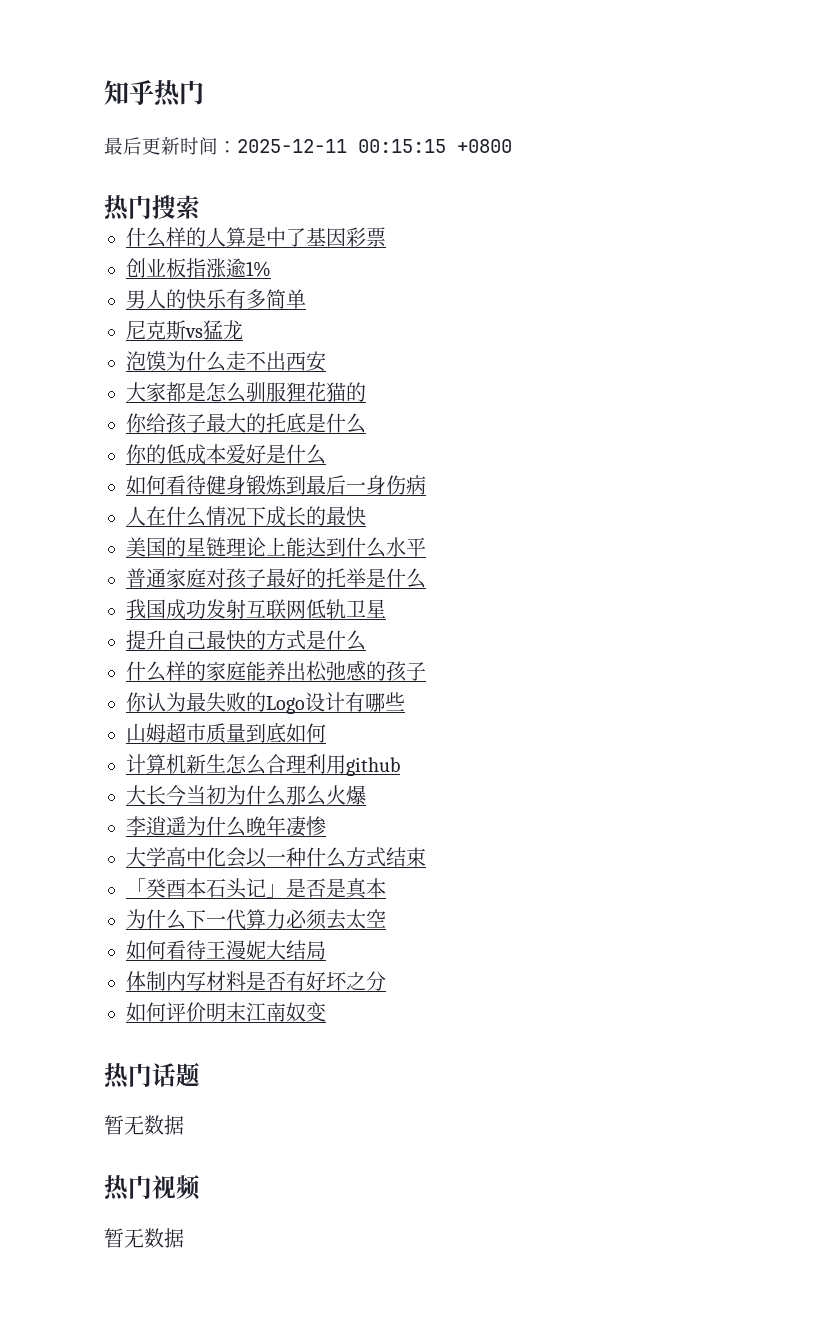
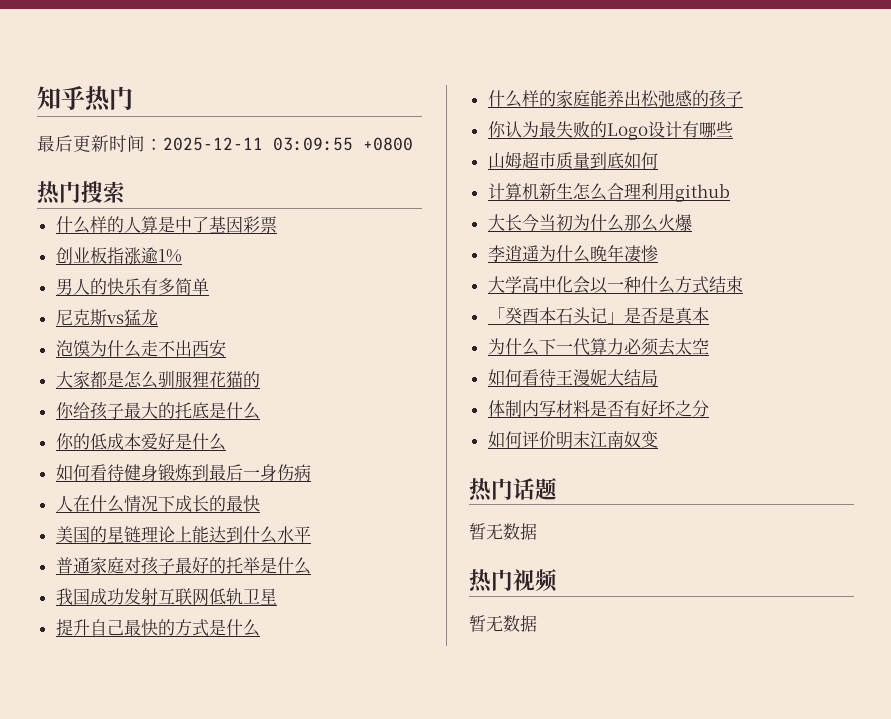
- 最后更新时间：2025-12-11 00:15:15 +0800
+ 最后更新时间：2025-12-11 03:09:55 +0800

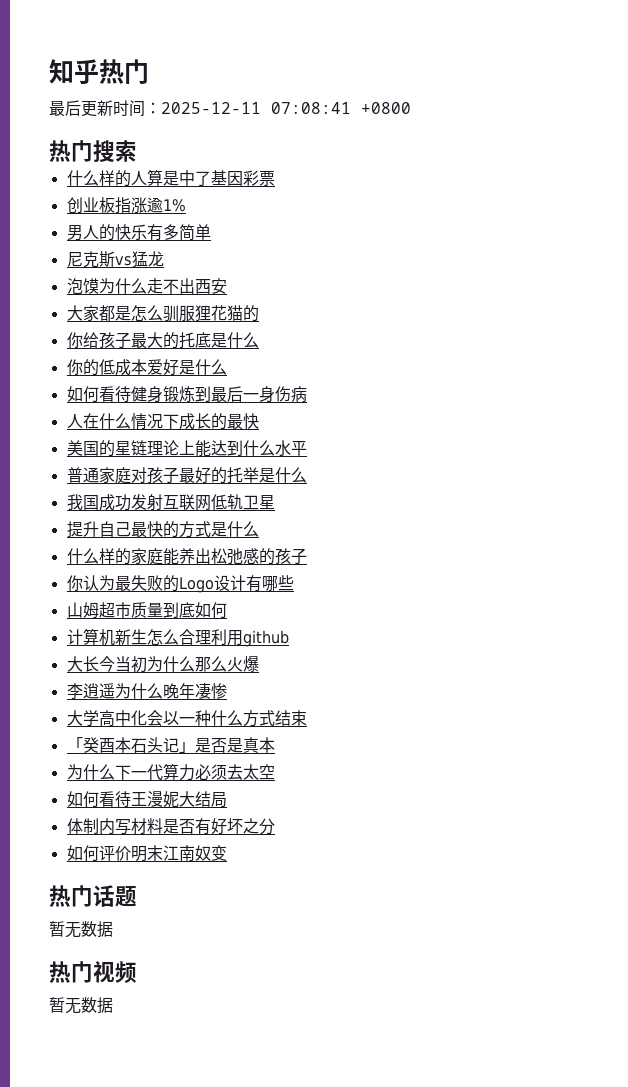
- 最后更新时间：2025-12-11 03:09:55 +0800
+ 最后更新时间：2025-12-11 07:08:41 +0800

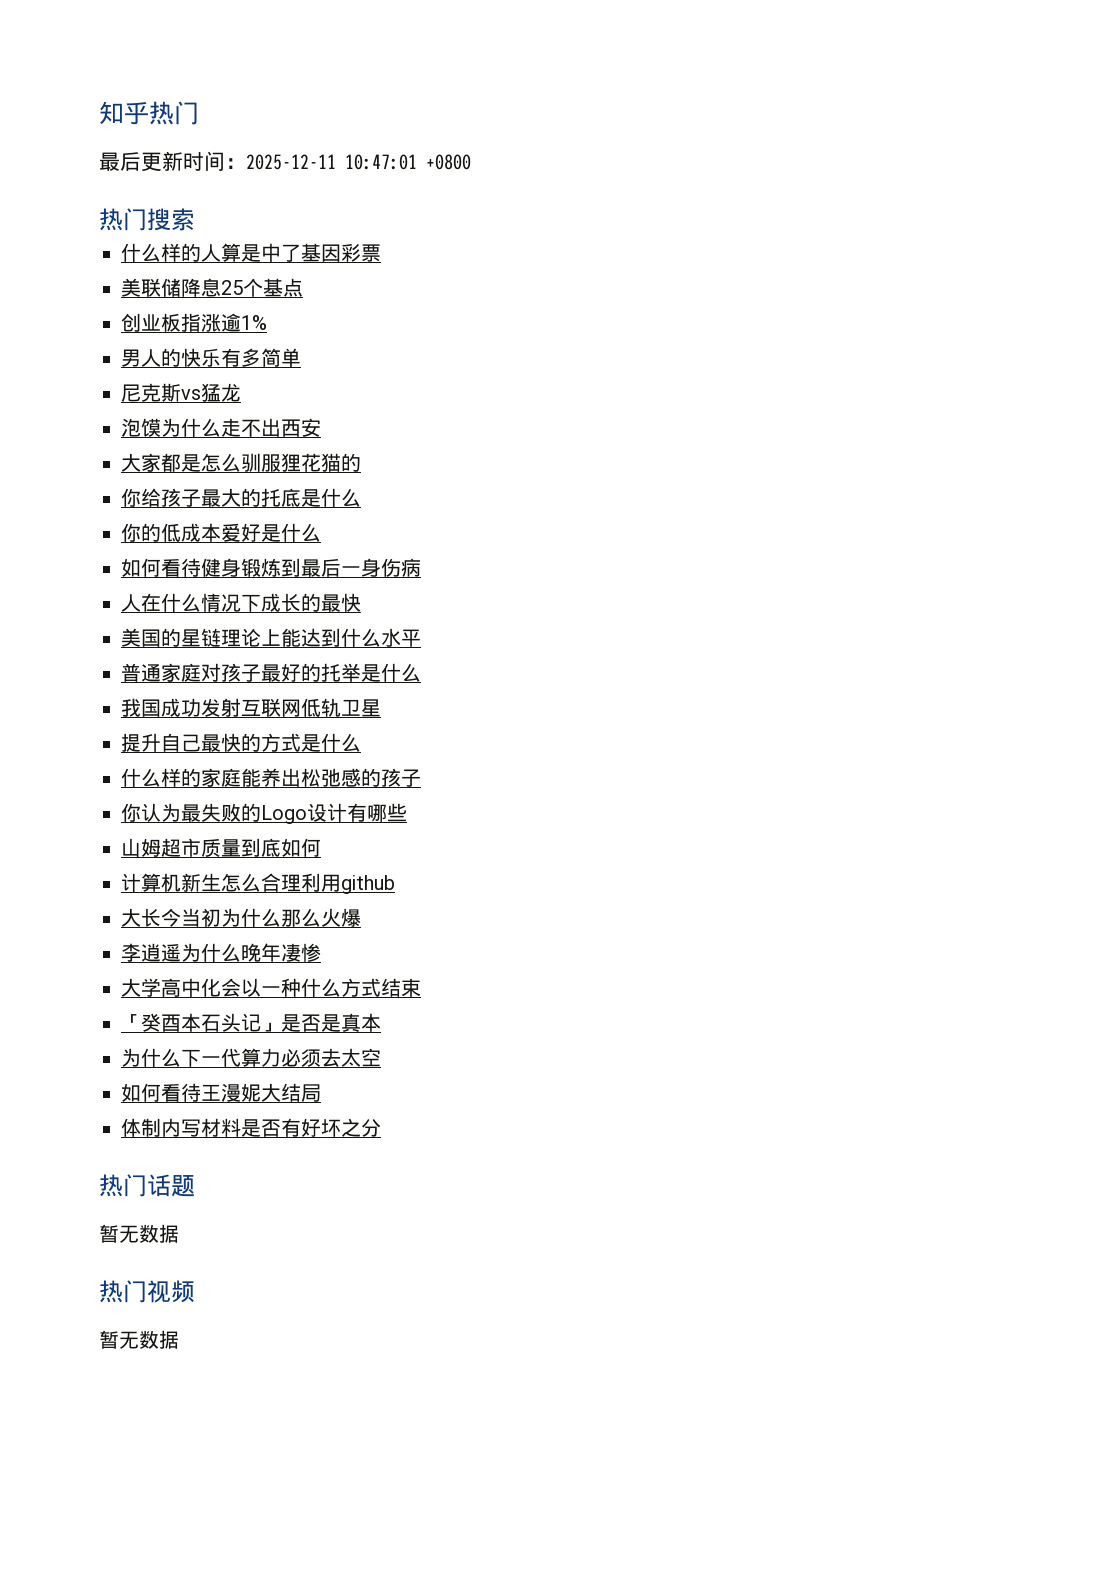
- 最后更新时间：2025-12-11 07:08:41 +0800
+ 最后更新时间：2025-12-11 10:47:01 +0800
+ 美联储降息25个基点
- 如何评价明末江南奴变

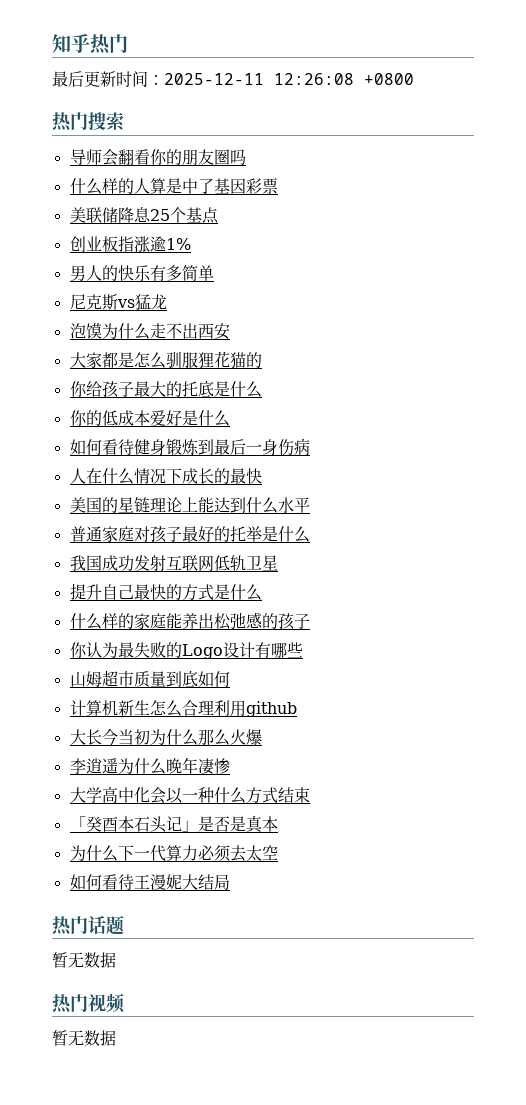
- 最后更新时间：2025-12-11 10:47:01 +0800
+ 最后更新时间：2025-12-11 12:26:08 +0800
+ 导师会翻看你的朋友圈吗
- 体制内写材料是否有好坏之分

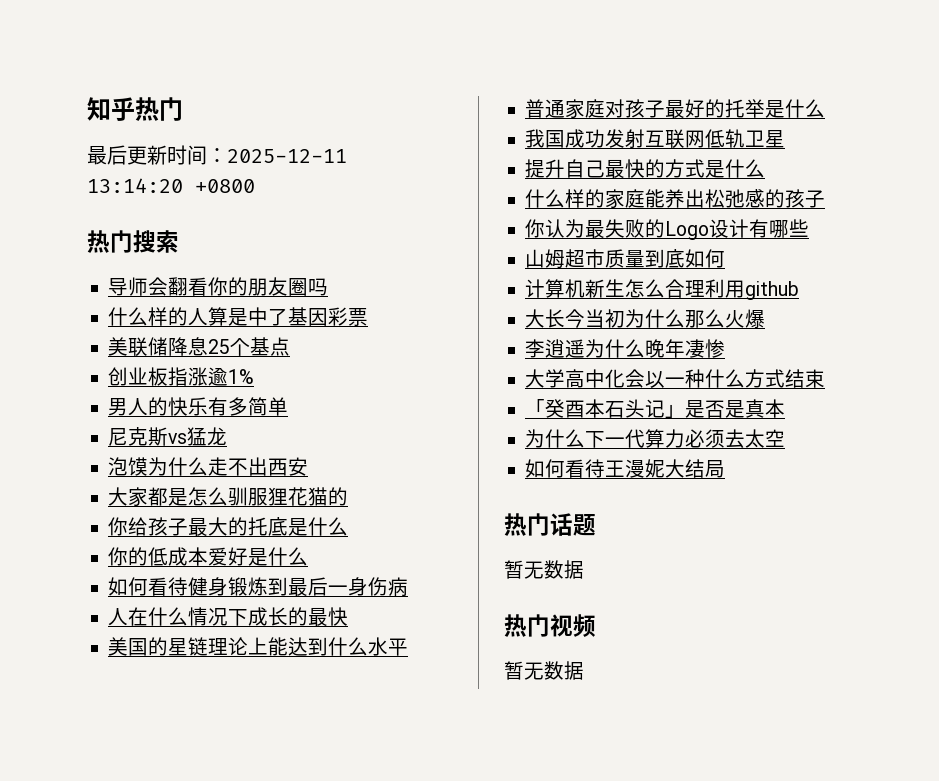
- 最后更新时间：2025-12-11 12:26:08 +0800
+ 最后更新时间：2025-12-11 13:14:20 +0800

